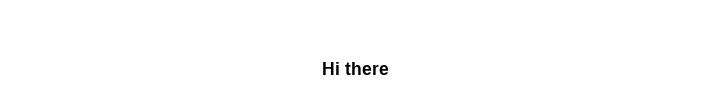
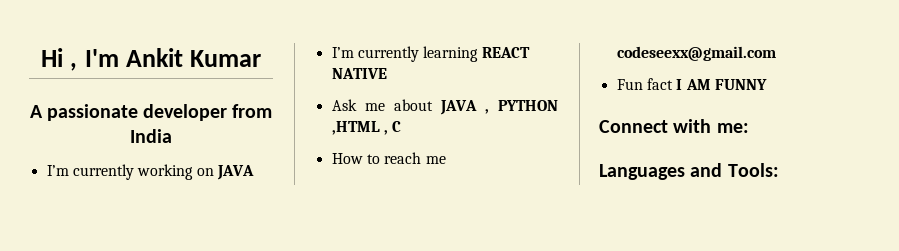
- Hi there
+ Hi , I'm Ankit Kumar
+ A passionate developer from India
+ I’m currently working on JAVA
+ I’m currently learning REACT NATIVE
+ Ask me about JAVA , PYTHON ,HTML , C
+ How to reach me codeseexx@gmail.com
+ Fun fact I AM FUNNY
+ Connect with me:
+ Languages and Tools:

